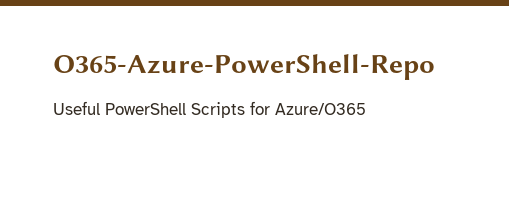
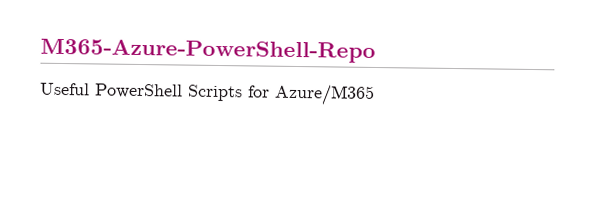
- O365-Azure-PowerShell-Repo
+ M365-Azure-PowerShell-Repo
- Useful PowerShell Scripts for Azure/O365
+ Useful PowerShell Scripts for Azure/M365

